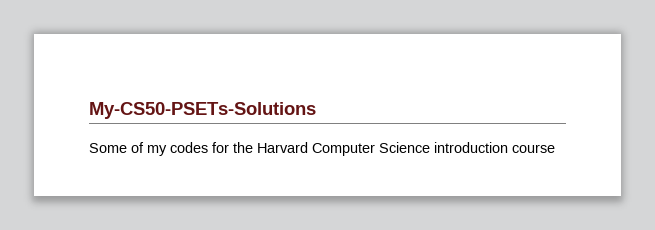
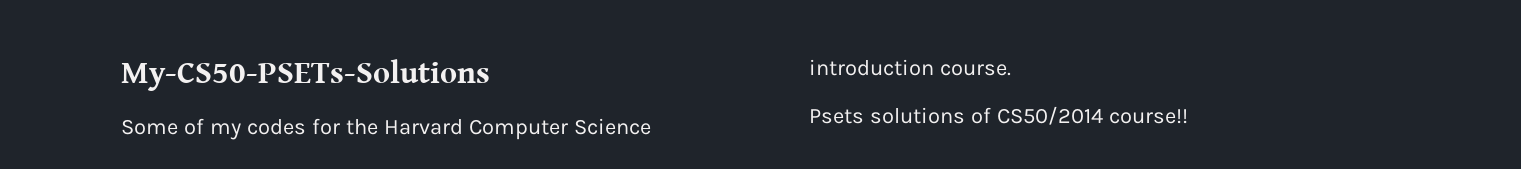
- Some of my codes for the Harvard Computer Science introduction course
+ Some of my codes for the Harvard Computer Science introduction course.
+ Psets solutions of CS50/2014 course!!

